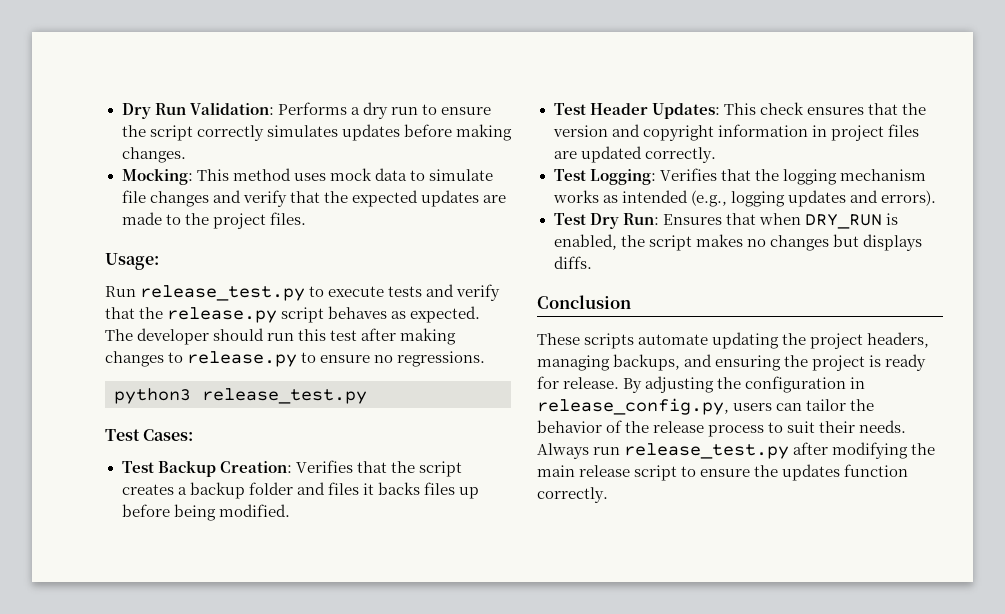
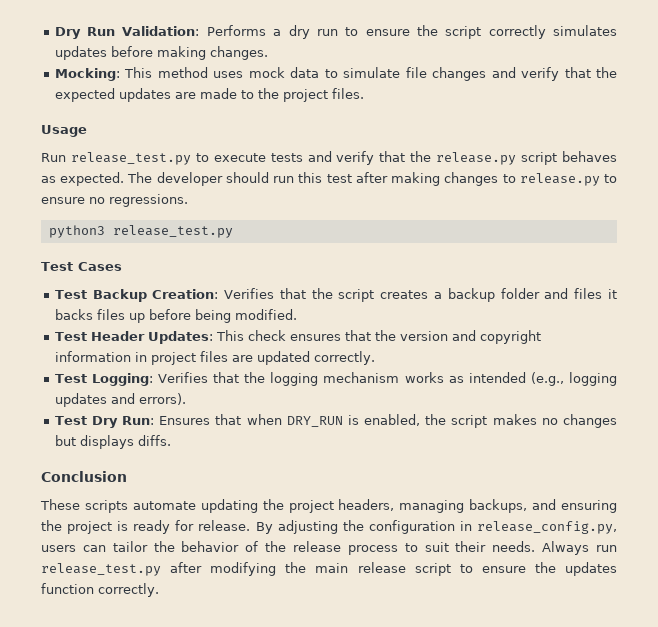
- Usage:
+ Usage
- Test Cases:
+ Test Cases

